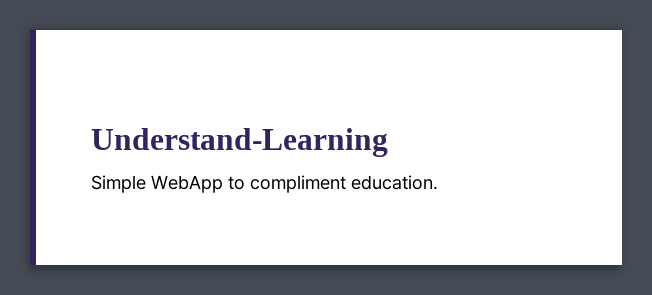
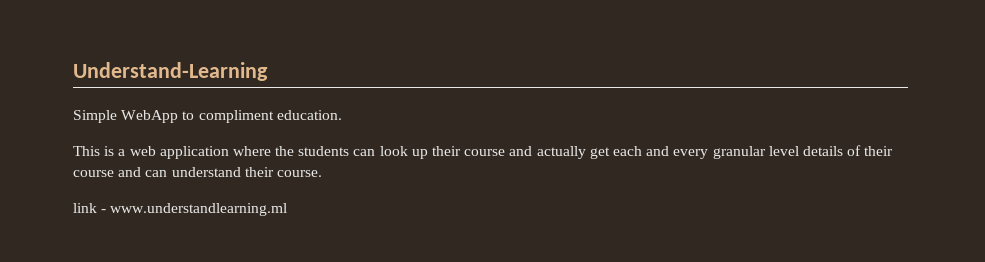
+ This is a web application where the students can look up their course and actually get each and every granular level details of their course and can understand their course.
+ link - www.understandlearning.ml

